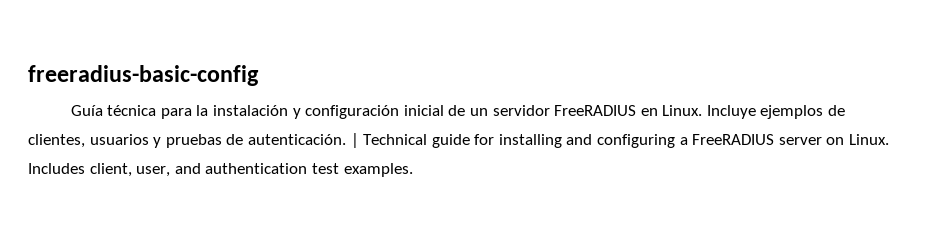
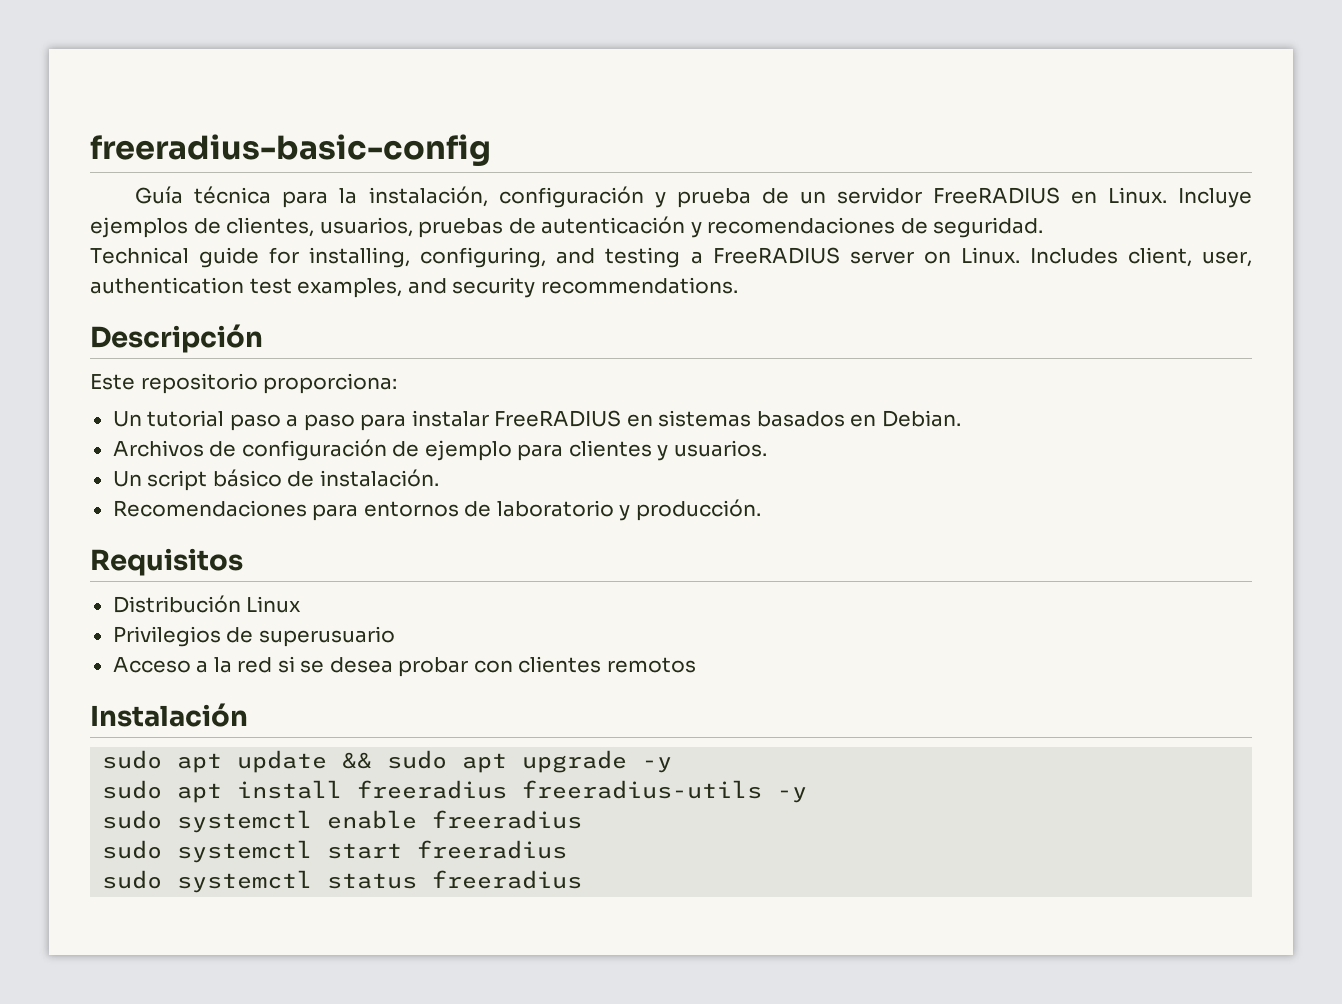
- Guía técnica para la instalación y configuración inicial de un servidor FreeRADIUS en Linux.
+ Guía técnica para la instalación, configuración y prueba de un servidor FreeRADIUS en Linux.
- Incluye ejemplos de clientes, usuarios y pruebas de autenticación. | Technical guide for installing and configuring a FreeRADIUS server on Linux.
+ Incluye ejemplos de clientes, usuarios, pruebas de autenticación y recomendaciones de seguridad.
+ Technical guide for installing, configuring, and testing a FreeRADIUS server on Linux.
- Includes client, user, and authentication test examples.
+ Includes client, user, authentication test examples, and security recommendations.
+ Descripción
+ Este repositorio proporciona:
+ Un tutorial paso a paso para instalar FreeRADIUS en sistemas basados en Debian.
+ Archivos de configuración de ejemplo para clientes y usuarios.
+ Un script básico de instalación.
+ Recomendaciones para entornos de laboratorio y producción.
+ Requisitos
+ Distribución Linux
+ Privilegios de superusuario
+ Acceso a la red si se desea probar con clientes remotos
+ Instalación
+ sudo apt update && sudo apt upgrade -y
+ sudo apt install freeradius freeradius-utils -y
+ sudo systemctl enable freeradius
+ sudo systemctl start freeradius
+ sudo systemctl status freeradius

